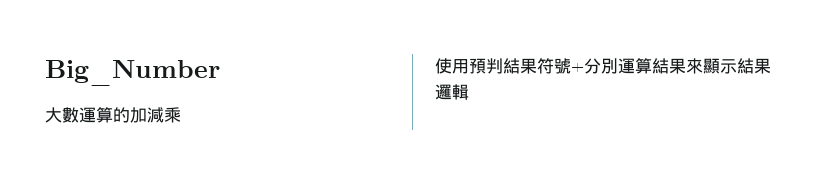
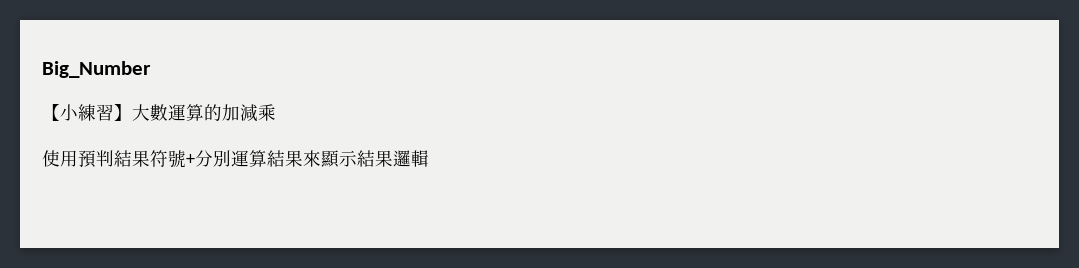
- 大數運算的加減乘
+ 【小練習】大數運算的加減乘

